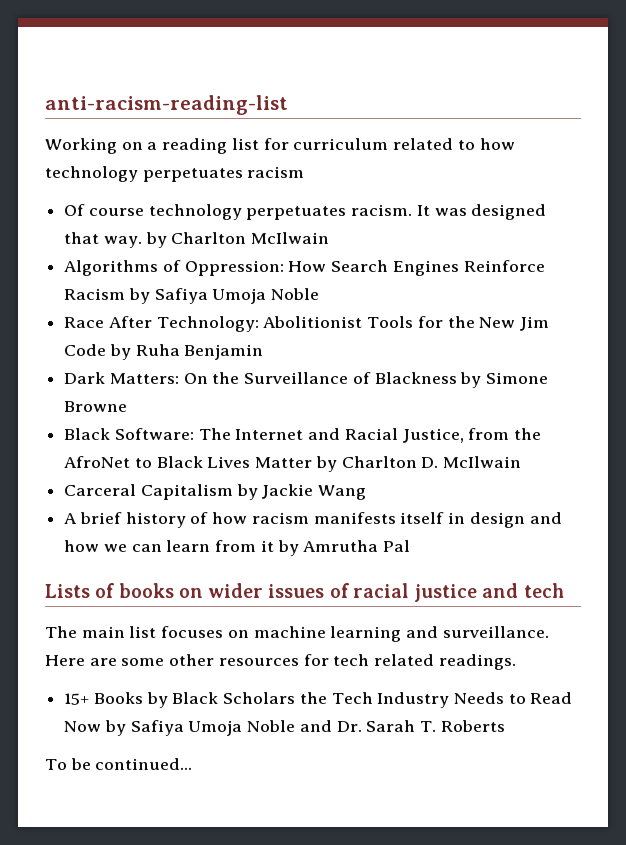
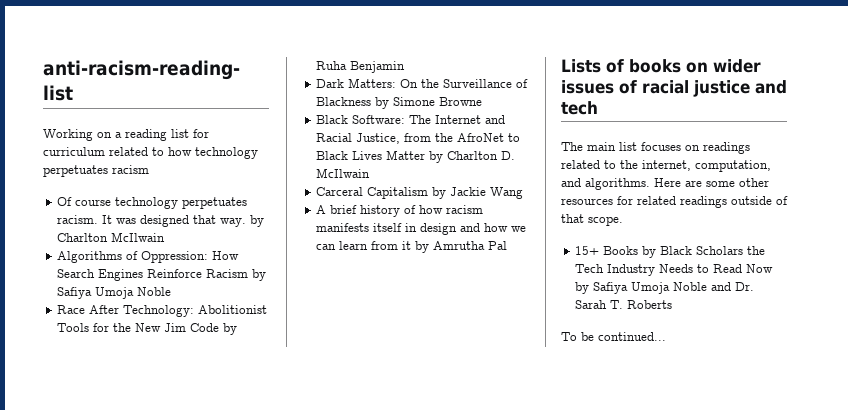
- The main list focuses on machine learning and surveillance.
+ The main list focuses on readings related to the internet, computation, and algorithms.
- Here are some other resources for tech related readings.
+ Here are some other resources for related readings outside of that scope.

